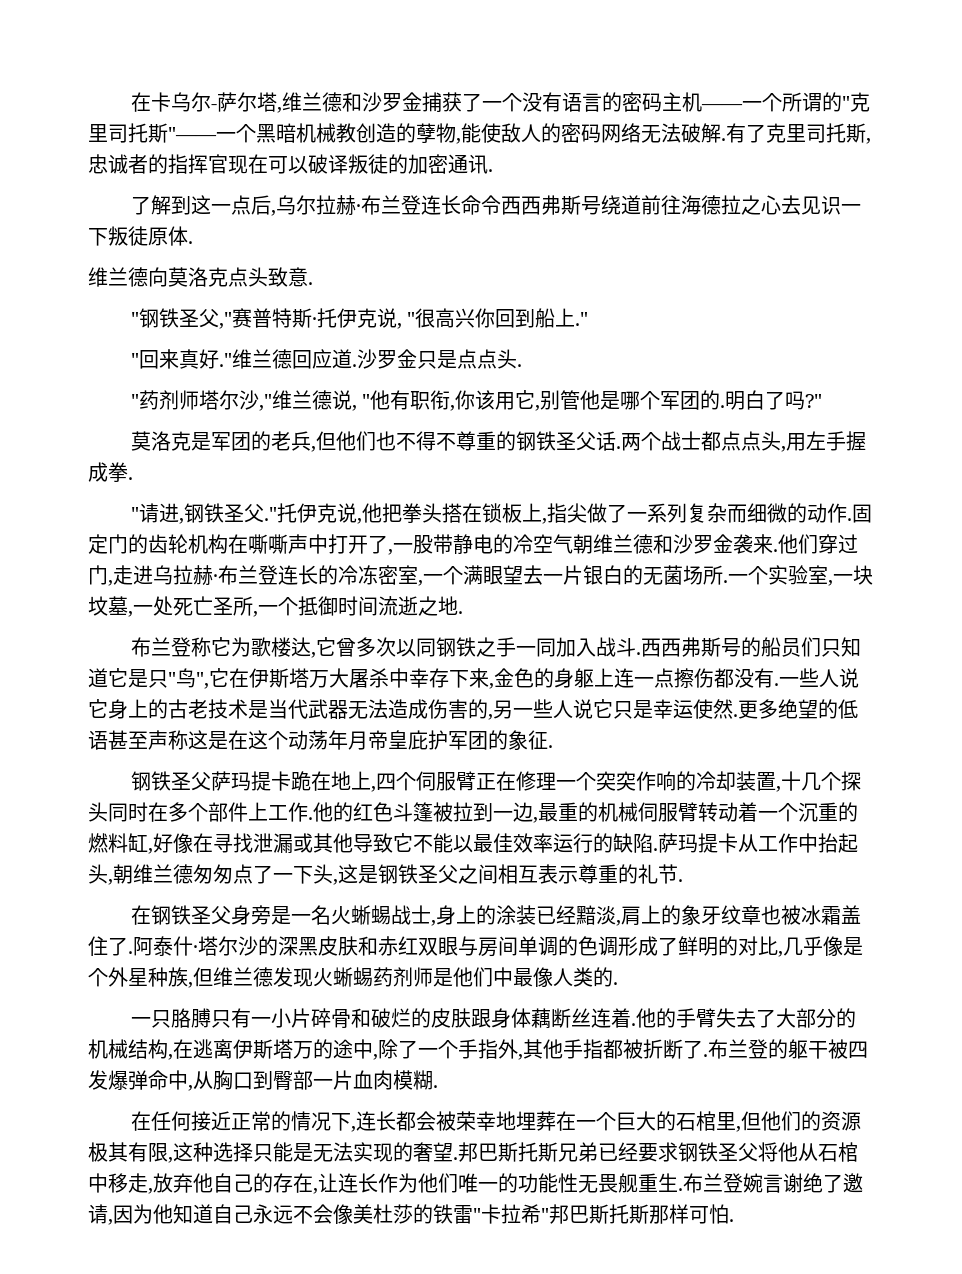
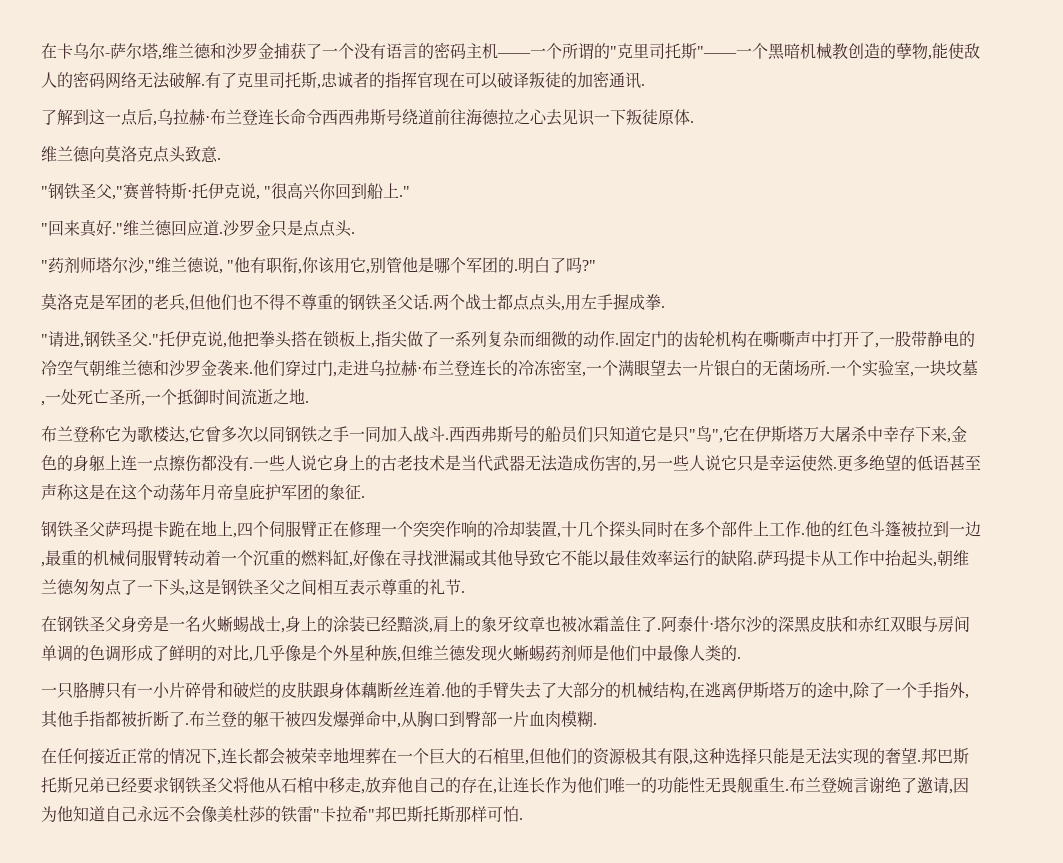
- 了解到这一点后,乌尔拉赫·布兰登连长命令西西弗斯号绕道前往海德拉之心去见识一下叛徒原体.
+ 了解到这一点后,乌拉赫·布兰登连长命令西西弗斯号绕道前往海德拉之心去见识一下叛徒原体.

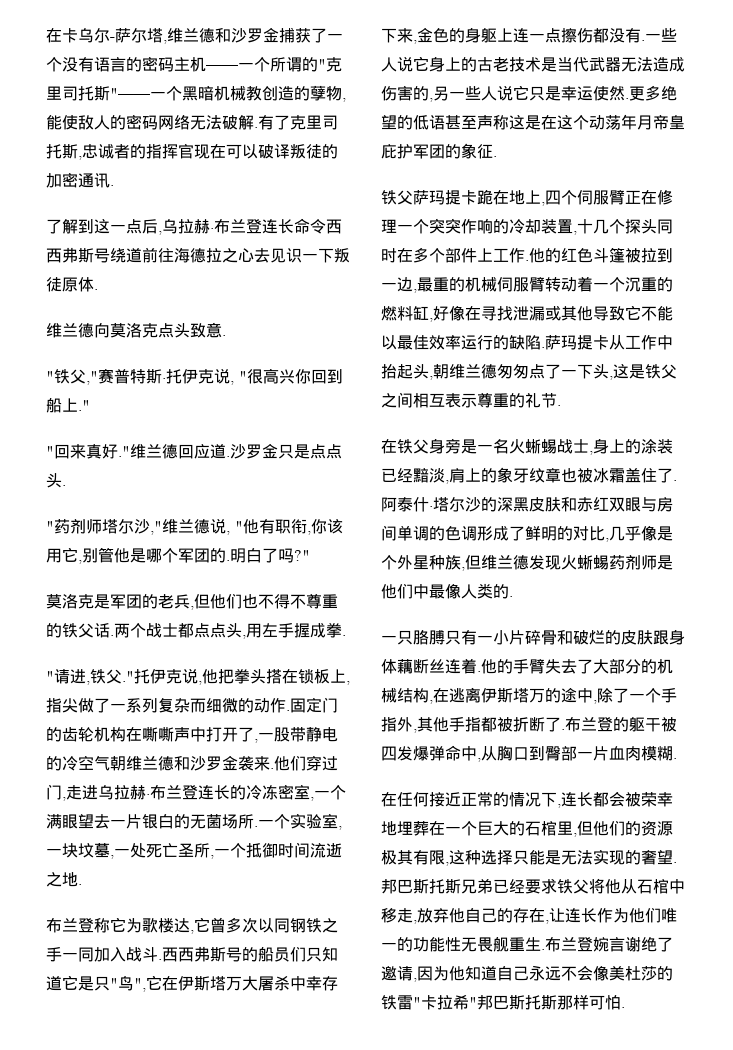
- "钢铁圣父,"赛普特斯·托伊克说, "很高兴你回到船上."
+ "铁父,"赛普特斯·托伊克说, "很高兴你回到船上."
- 莫洛克是军团的老兵,但他们也不得不尊重的钢铁圣父话.
+ 莫洛克是军团的老兵,但他们也不得不尊重的铁父话.
- "请进,钢铁圣父."
+ "请进,铁父."
- 钢铁圣父萨玛提卡跪在地上,四个伺服臂正在修理一个突突作响的冷却装置,十几个探头同时在多个部件上工作.
+ 铁父萨玛提卡跪在地上,四个伺服臂正在修理一个突突作响的冷却装置,十几个探头同时在多个部件上工作.
- 萨玛提卡从工作中抬起头,朝维兰德匆匆点了一下头,这是钢铁圣父之间相互表示尊重的礼节.
+ 萨玛提卡从工作中抬起头,朝维兰德匆匆点了一下头,这是铁父之间相互表示尊重的礼节.
- 在钢铁圣父身旁是一名火蜥蜴战士,身上的涂装已经黯淡,肩上的象牙纹章也被冰霜盖住了.
+ 在铁父身旁是一名火蜥蜴战士,身上的涂装已经黯淡,肩上的象牙纹章也被冰霜盖住了.
- 邦巴斯托斯兄弟已经要求钢铁圣父将他从石棺中移走,放弃他自己的存在,让连长作为他们唯一的功能性无畏舰重生.
+ 邦巴斯托斯兄弟已经要求铁父将他从石棺中移走,放弃他自己的存在,让连长作为他们唯一的功能性无畏舰重生.

